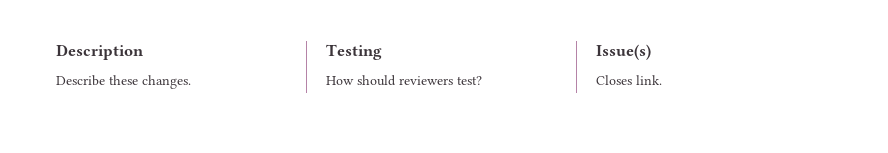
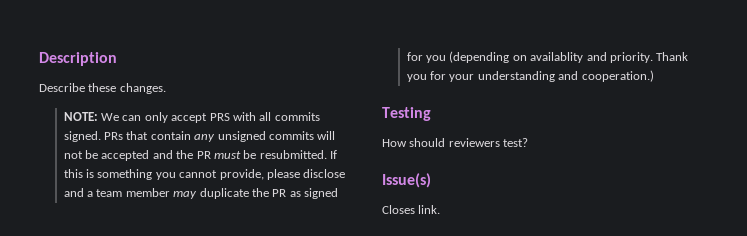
+ NOTE: We can only accept PRS with all commits signed. PRs that contain any unsigned commits will not be accepted and the PR must be resubmitted. If this is something you cannot provide, please disclose and a team member may duplicate the PR as signed for you (depending on availablity and priority. Thank you for your understanding and cooperation.)

